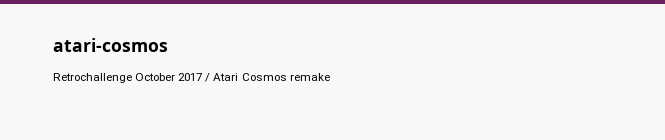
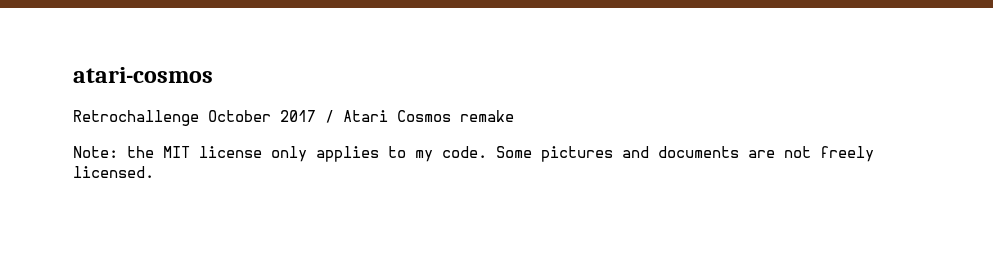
+ Note: the MIT license only applies to my code. Some pictures and documents are not freely licensed.

